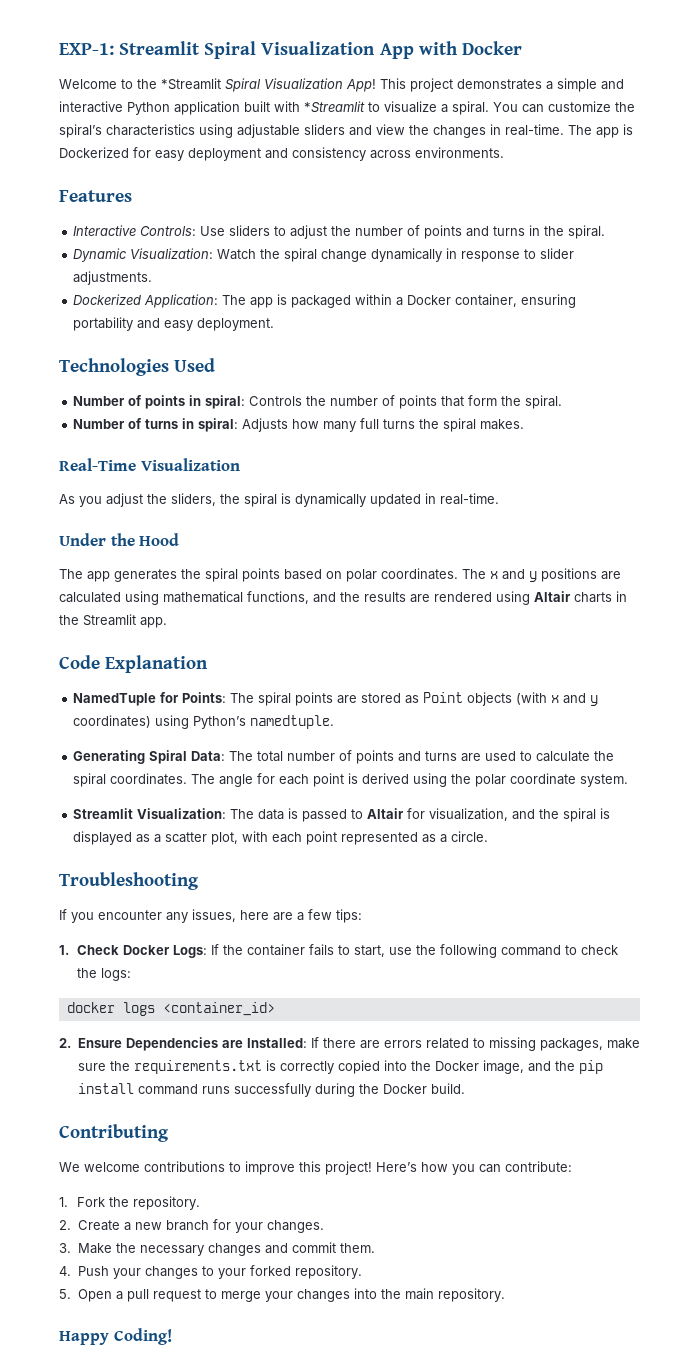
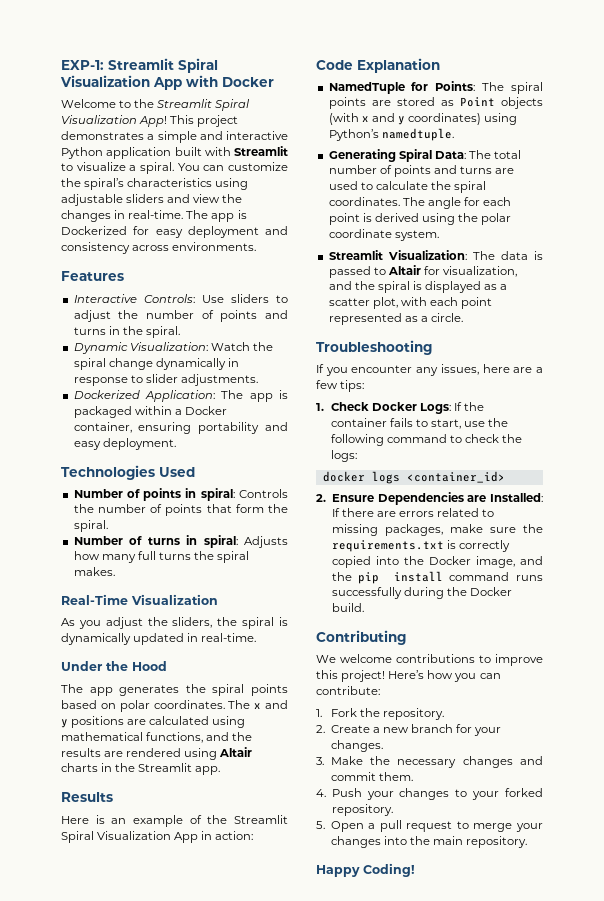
- Welcome to the *Streamlit Spiral Visualization App!
+ Welcome to the Streamlit Spiral Visualization App!
- This project demonstrates a simple and interactive Python application built with *Streamlit to visualize a spiral.
+ This project demonstrates a simple and interactive Python application built with Streamlit to visualize a spiral.
+ Results
+ Here is an example of the Streamlit Spiral Visualization App in action:

